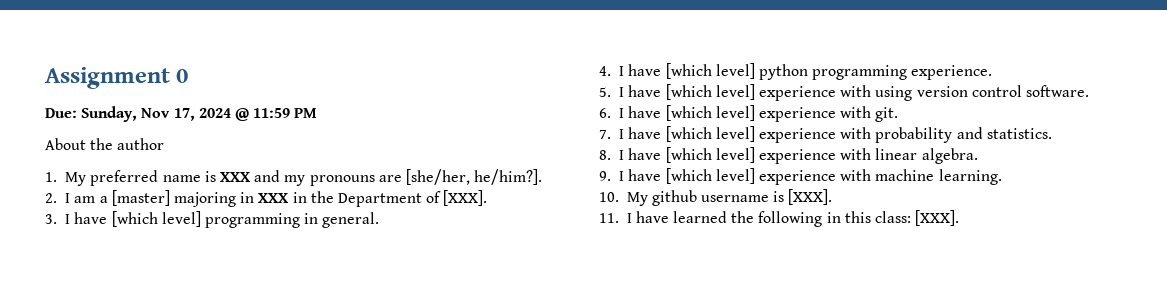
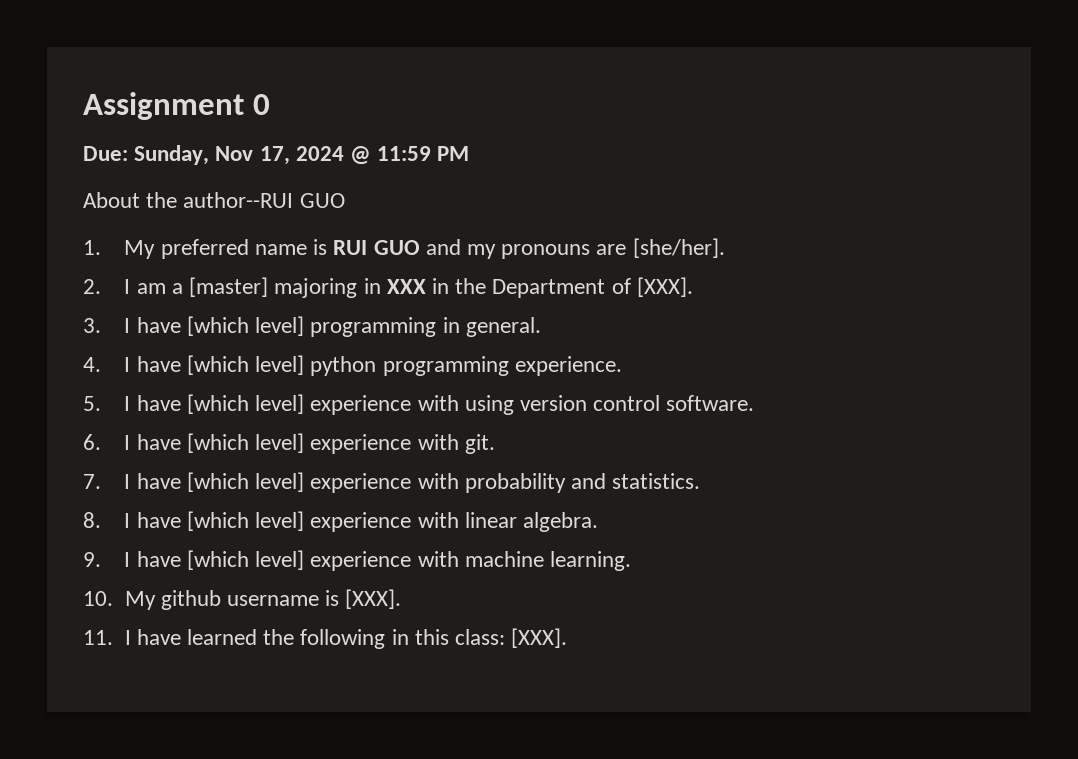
- About the author
+ About the author--RUI GUO
- 1. My preferred name is XXX and my pronouns are [she/her, he/him?].
+ 1. My preferred name is RUI GUO and my pronouns are [she/her].

